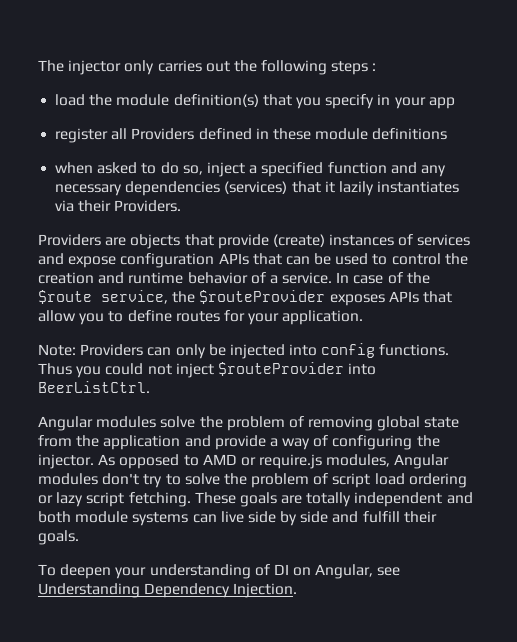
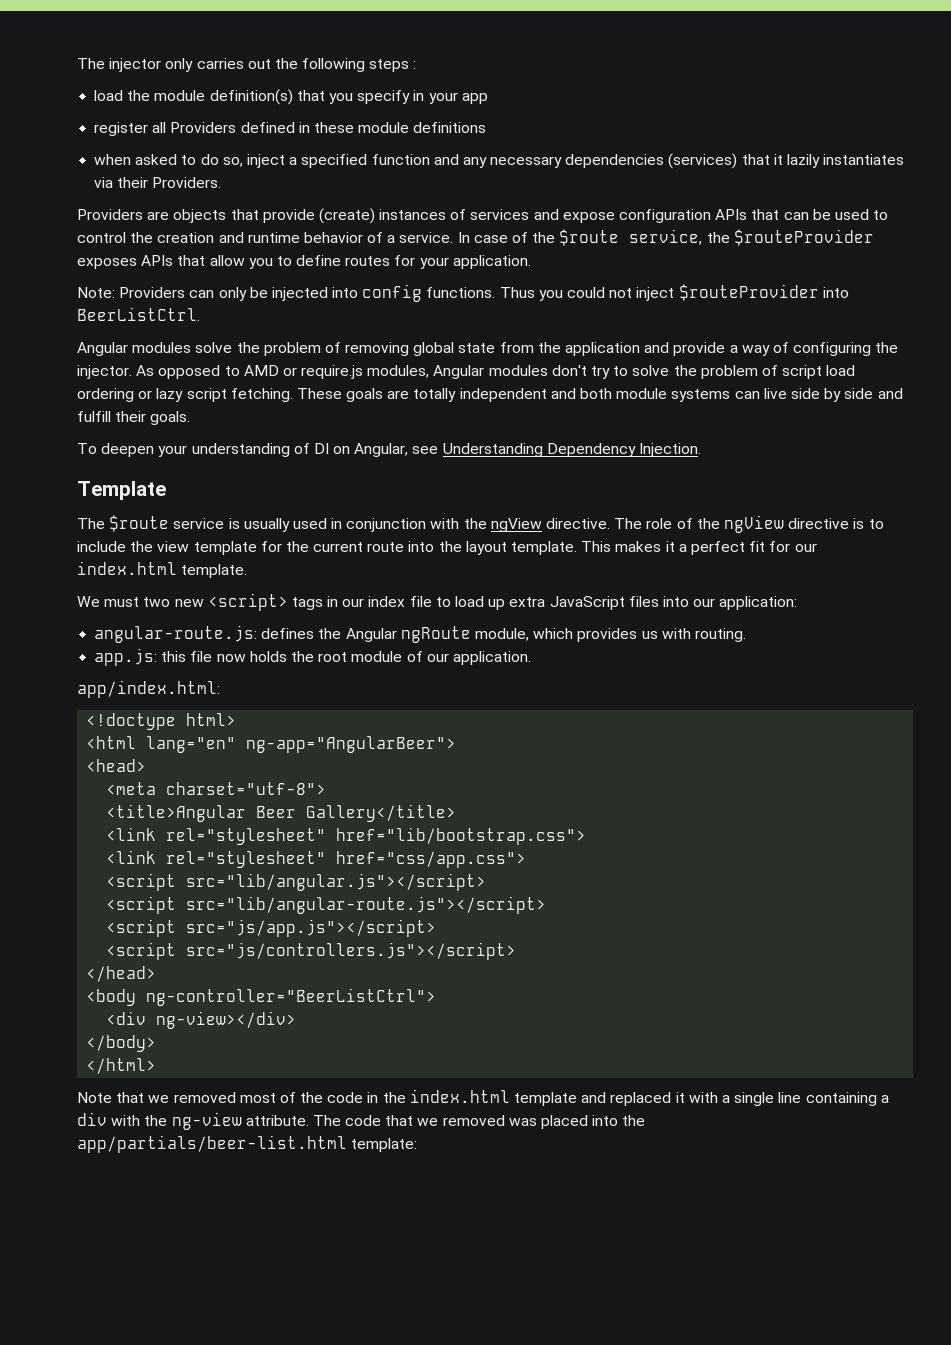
+ Template
+ The $route service is usually used in conjunction with the ngView directive. The role of the ngView directive is to include the view template for the current route into the layout template. This makes it a perfect fit for our index.html template.
+ We must two new <script> tags in our index file to load up extra JavaScript files into our application:
+ angular-route.js: defines the Angular ngRoute module, which provides us with routing.
+ app.js: this file now holds the root module of our application.
+ app/index.html:
+ <!doctype html>
+ <html lang="en" ng-app="AngularBeer">
+ <head>
+ <meta charset="utf-8">
+ <title>Angular Beer Gallery</title>
+ <link rel="stylesheet" href="lib/bootstrap.css">
+ <link rel="stylesheet" href="css/app.css">
+ <script src="lib/angular.js"></script>
+ <script src="lib/angular-route.js"></script>
+ <script src="js/app.js"></script>
+ <script src="js/controllers.js"></script>
+ </head>
+ <body ng-controller="BeerListCtrl">
+ <div ng-view></div>
+ </body>
+ </html>
+ Note that we removed most of the code in the index.html template and replaced it with a single line containing a div with the ng-view attribute. The code that we removed was placed into the app/partials/beer-list.html template:

